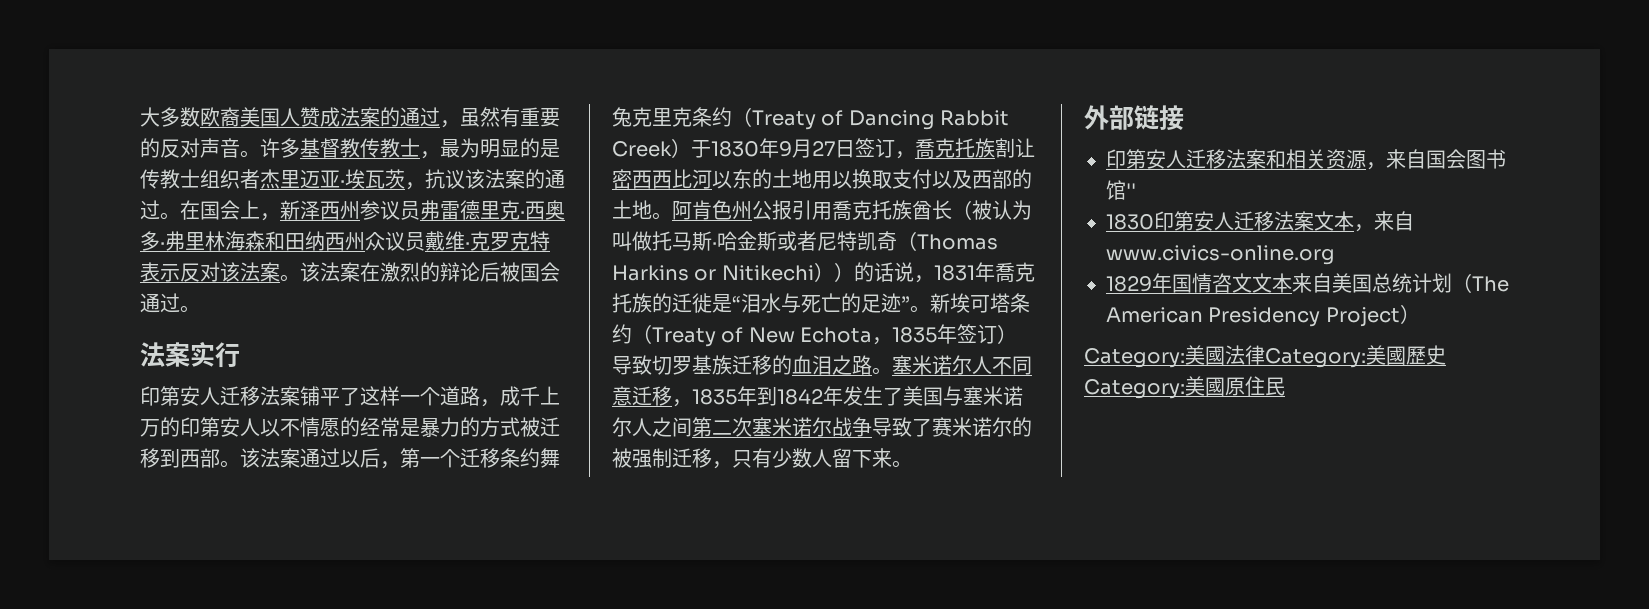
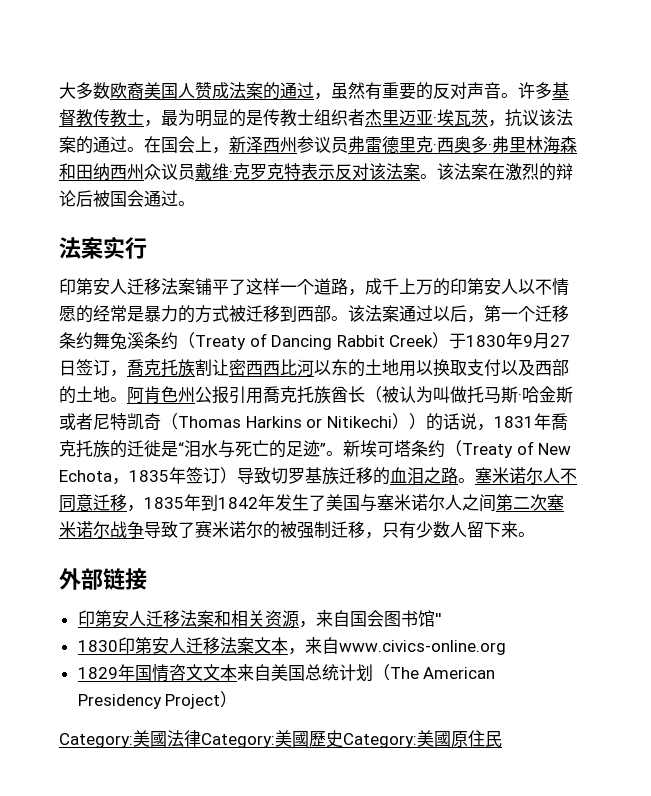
- 该法案通过以后，第一个迁移条约舞兔克里克条约（Treaty of Dancing Rabbit Creek）于1830年9月27日签订，喬克托族割让密西西比河以东的土地用以换取支付以及西部的土地。
+ 该法案通过以后，第一个迁移条约舞兔溪条约（Treaty of Dancing Rabbit Creek）于1830年9月27日签订，喬克托族割让密西西比河以东的土地用以换取支付以及西部的土地。

